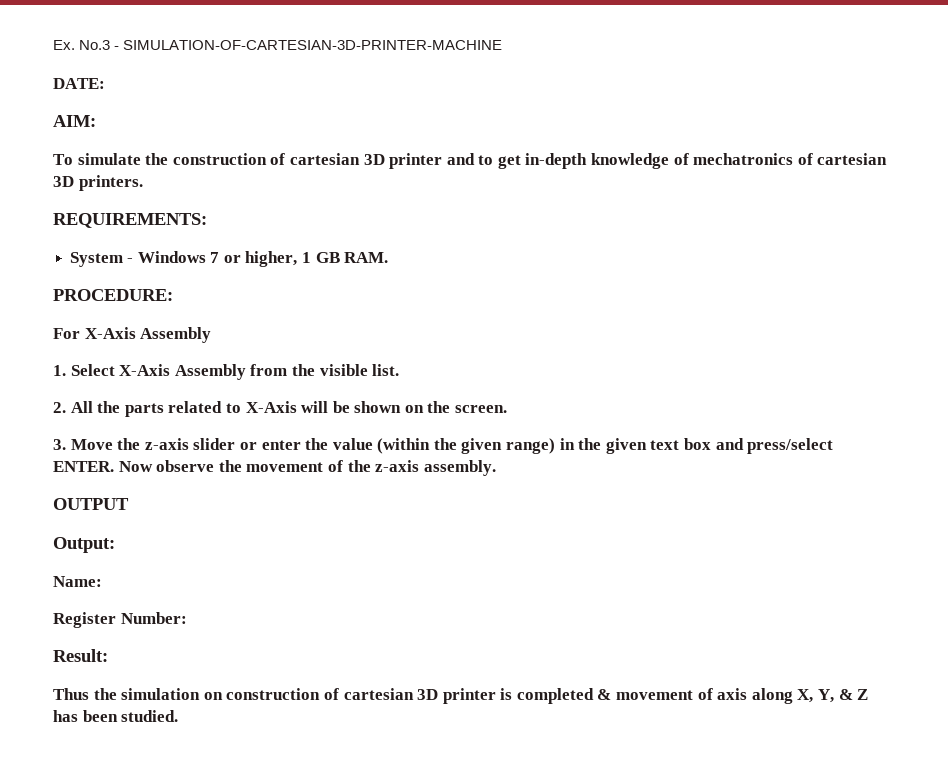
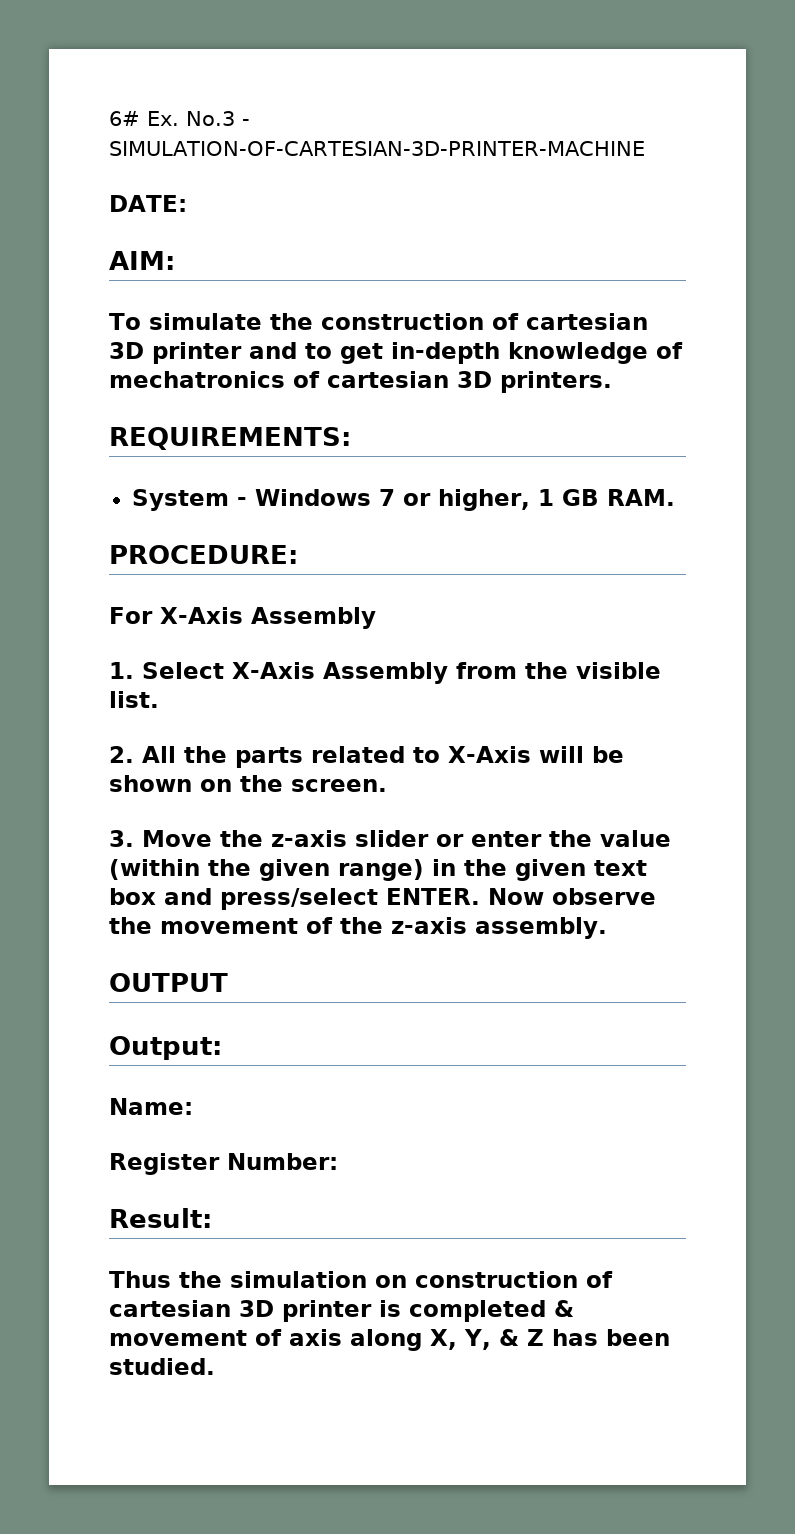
- Ex. No.3 - SIMULATION-OF-CARTESIAN-3D-PRINTER-MACHINE
+ 6# Ex. No.3 - SIMULATION-OF-CARTESIAN-3D-PRINTER-MACHINE

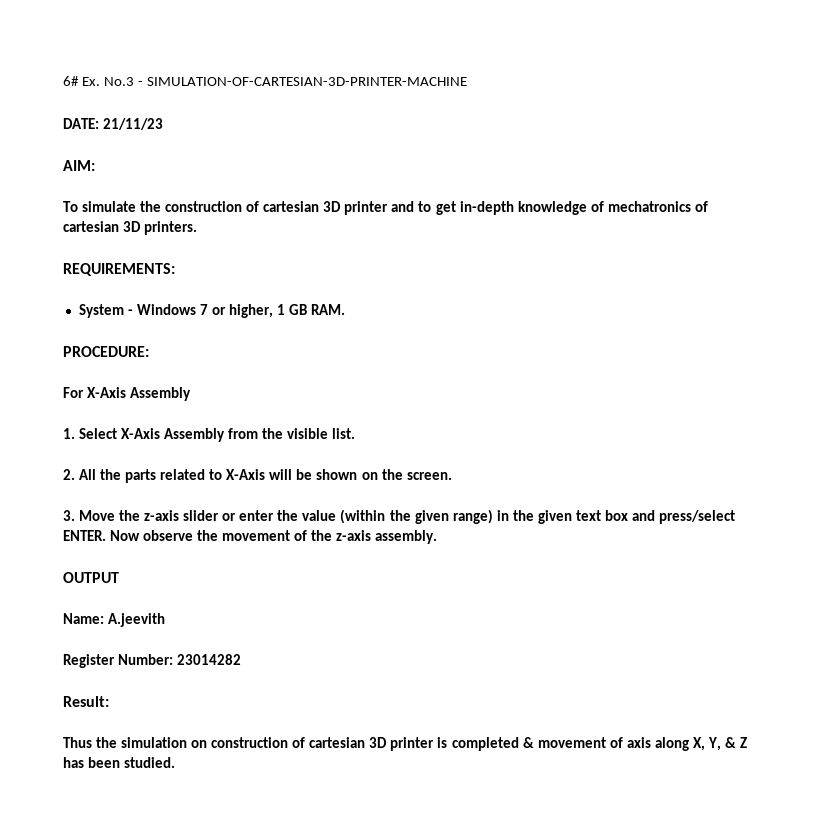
- DATE:
+ DATE: 21/11/23
- Output:
- Name:
+ Name: A.jeevith
- Register Number:
+ Register Number: 23014282

